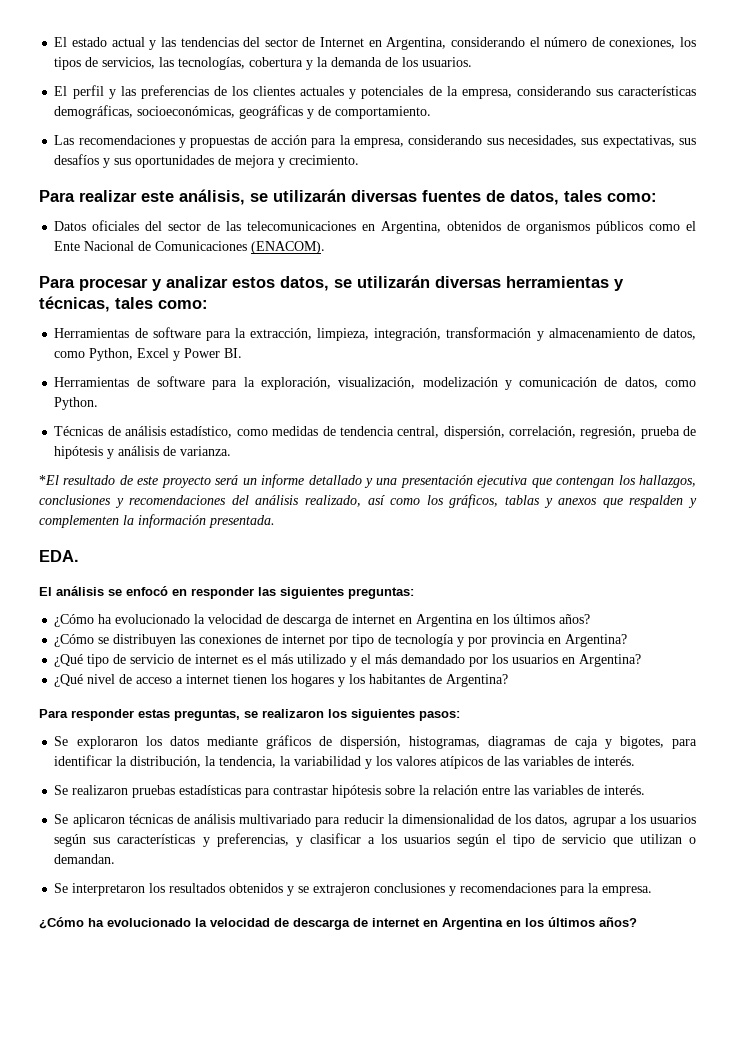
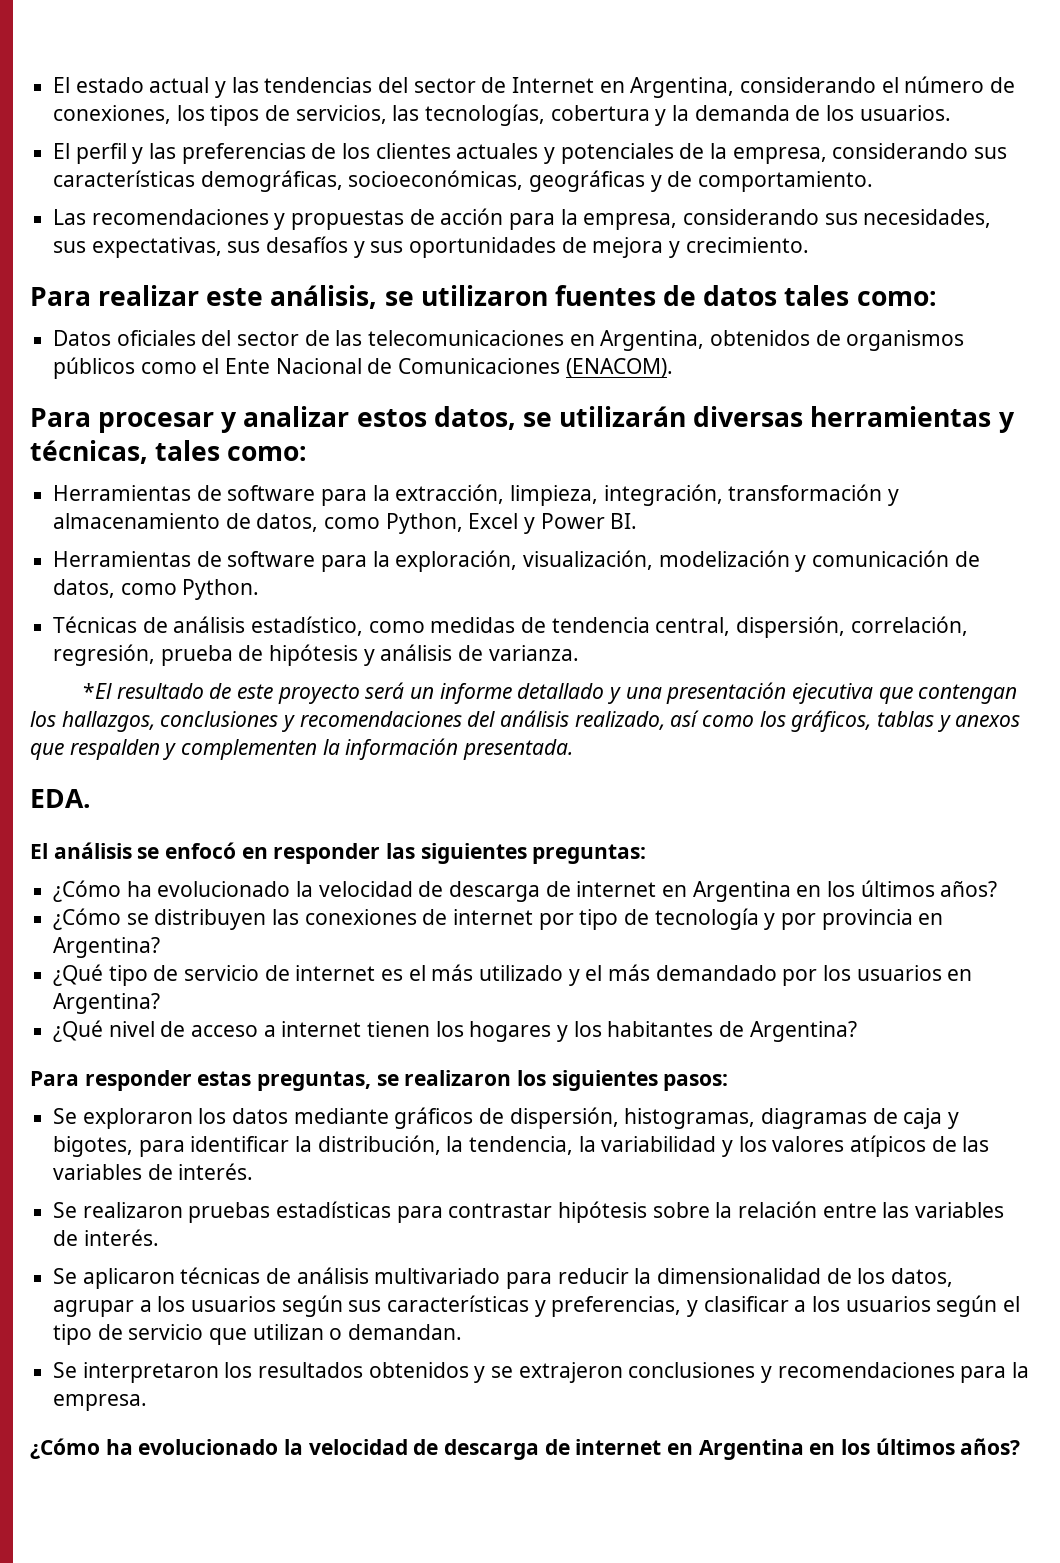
- Para realizar este análisis, se utilizarán diversas fuentes de datos, tales como:
+ Para realizar este análisis, se utilizaron fuentes de datos tales como:

